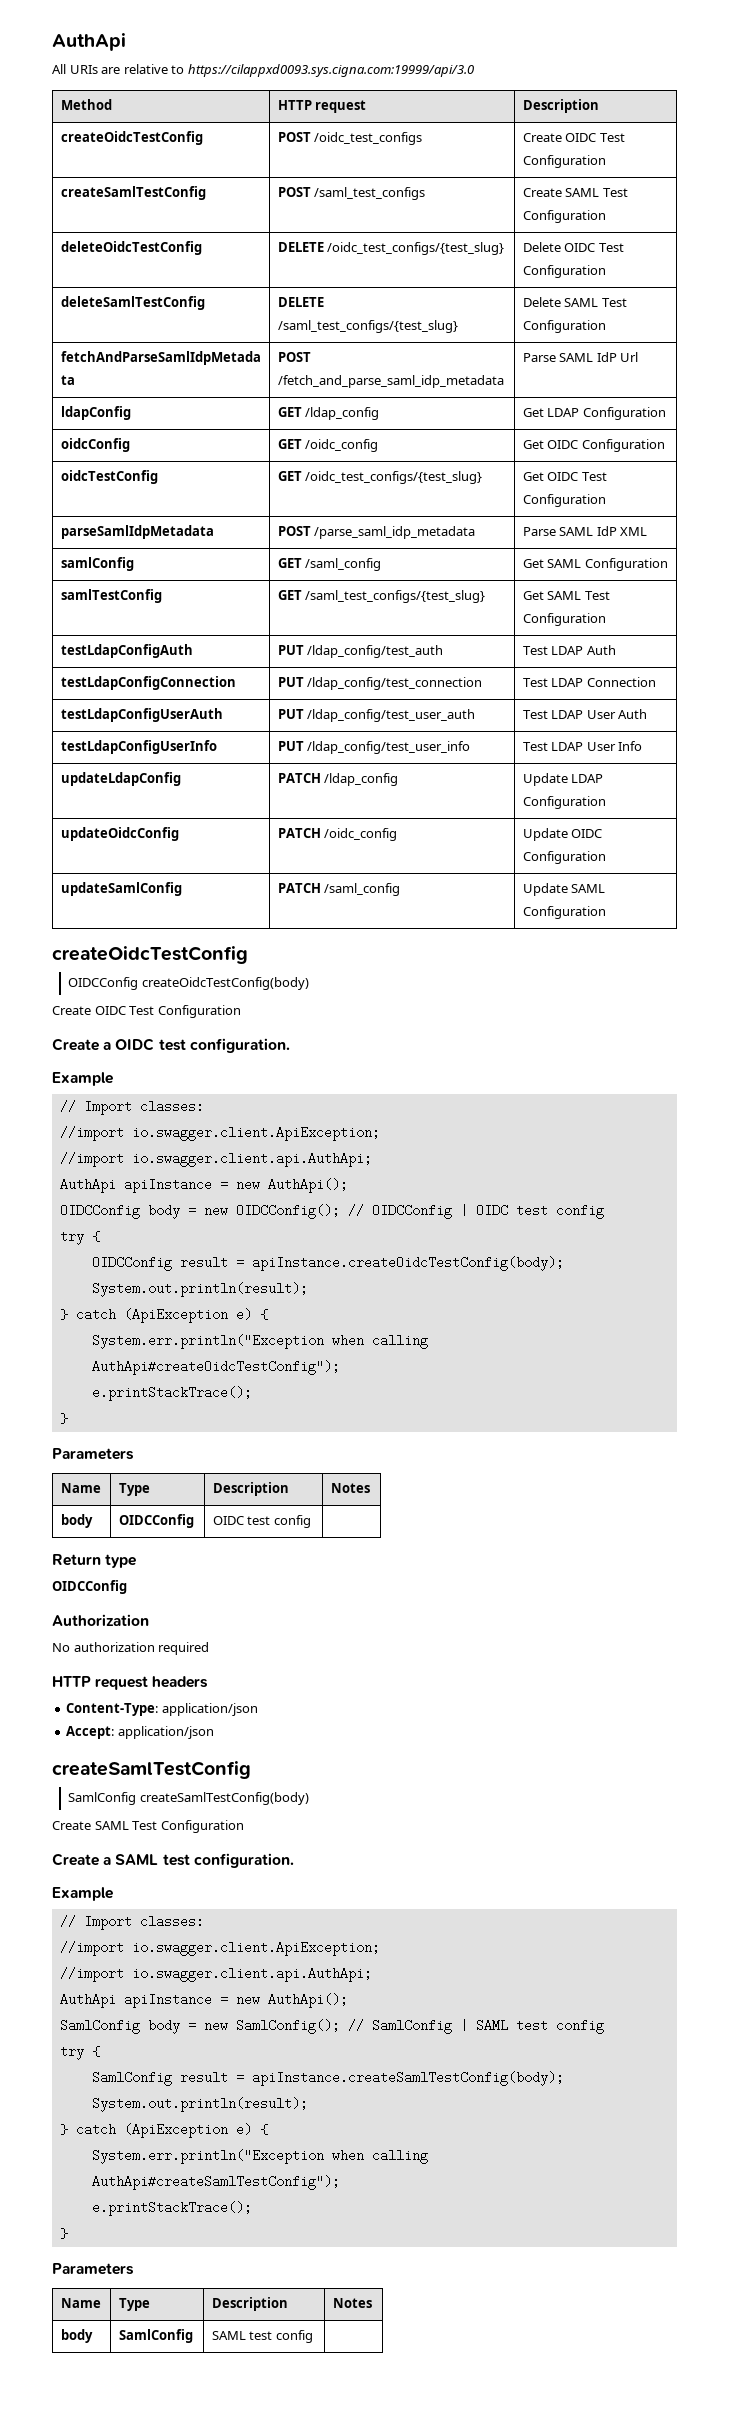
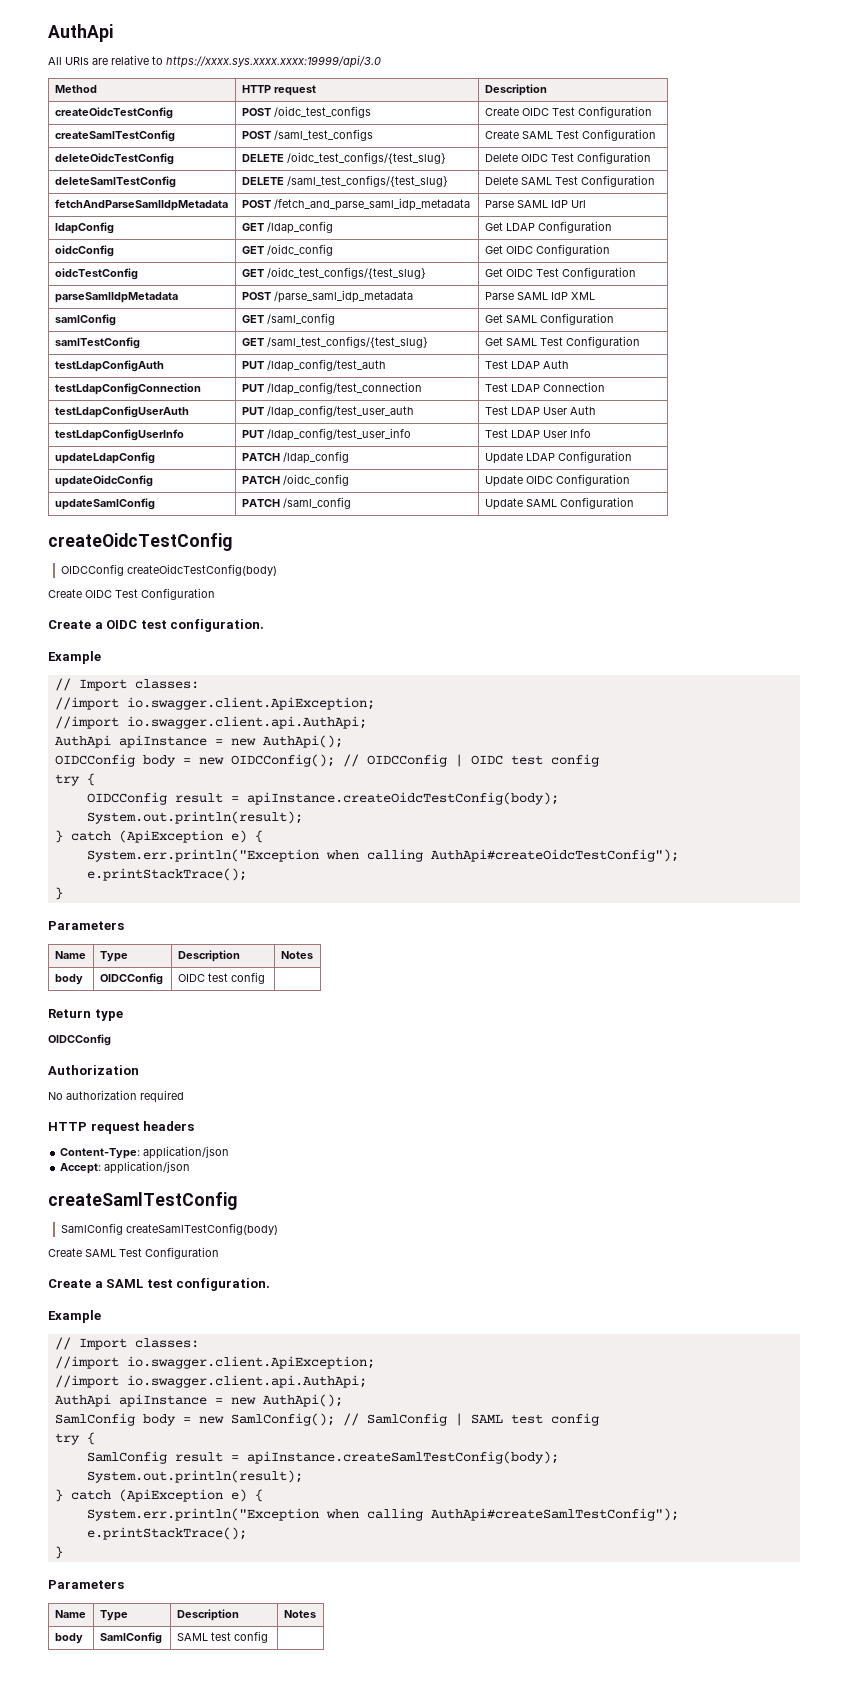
- All URIs are relative to https://cilappxd0093.sys.cigna.com:19999/api/3.0
+ All URIs are relative to https://xxxx.sys.xxxx.xxxx:19999/api/3.0

